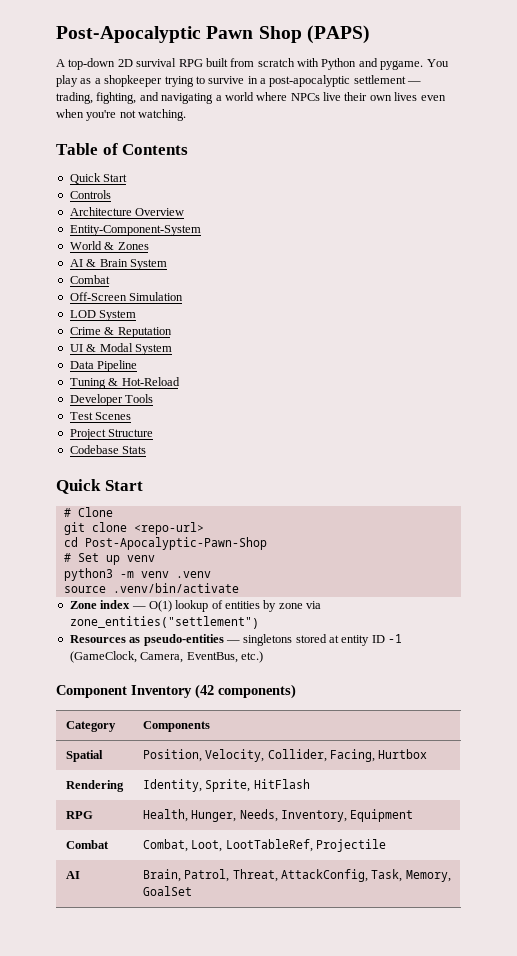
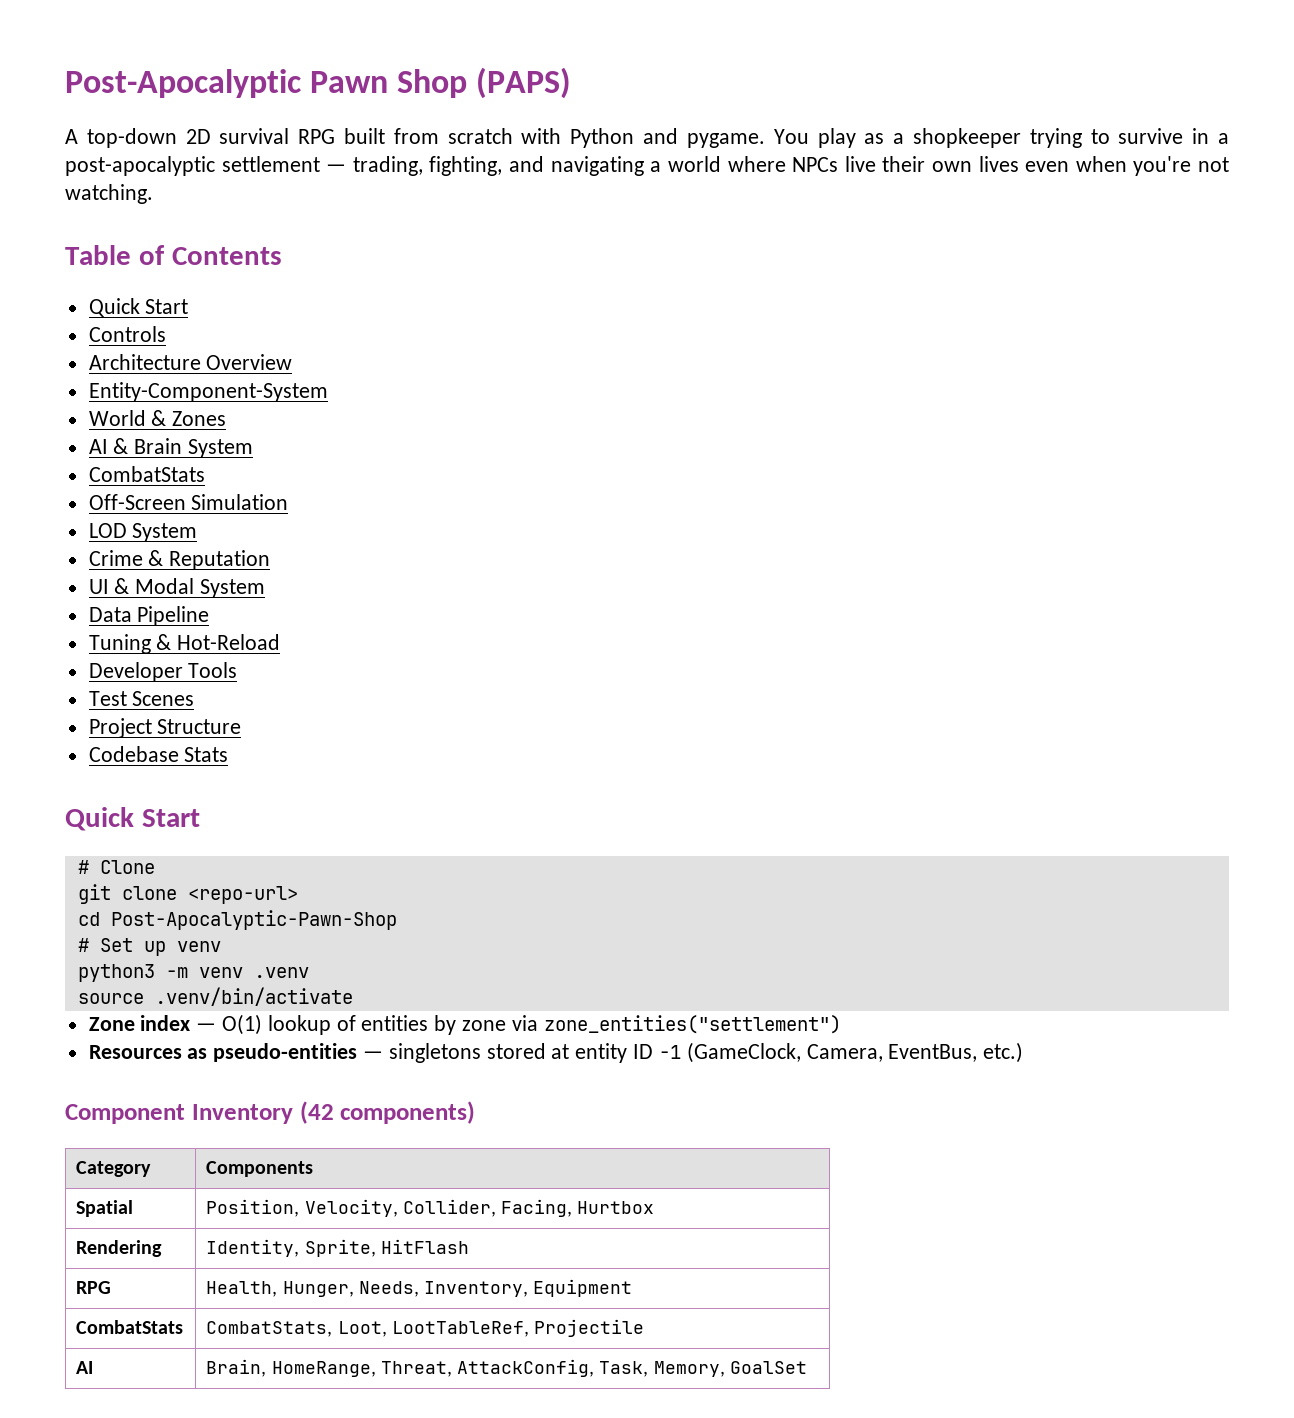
  AI & Brain System
- Combat
+ CombatStats
- Combat | Combat, Loot, LootTableRef, Projectile
+ CombatStats | CombatStats, Loot, LootTableRef, Projectile
- AI | Brain, Patrol, Threat, AttackConfig, Task, Memory, GoalSet
+ AI | Brain, HomeRange, Threat, AttackConfig, Task, Memory, GoalSet

